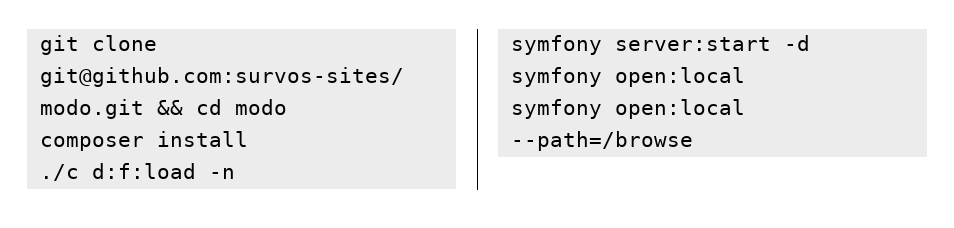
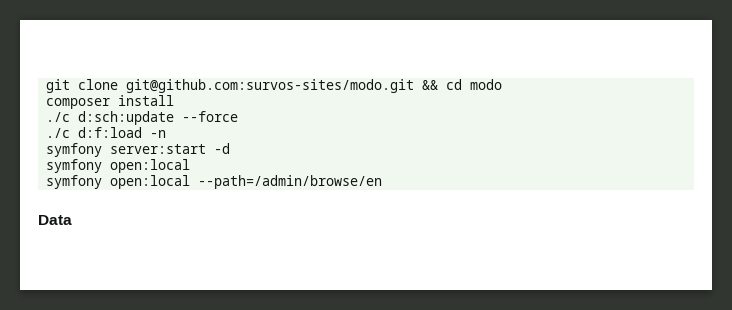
+ ./c d:sch:update --force
- symfony open:local --path=/browse
+ symfony open:local --path=/admin/browse/en
+ Data

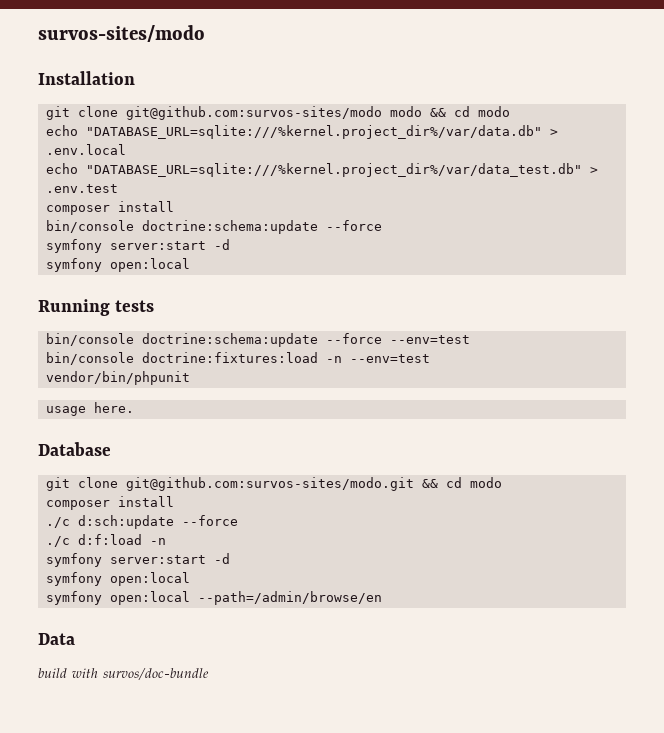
+ survos-sites/modo
+ Installation
+ git clone git@github.com:survos-sites/modo modo && cd modo
+ echo "DATABASE_URL=sqlite:///%kernel.project_dir%/var/data.db" > .env.local
+ echo "DATABASE_URL=sqlite:///%kernel.project_dir%/var/data_test.db" > .env.test
+ composer install
+ bin/console doctrine:schema:update --force
+ symfony server:start -d
+ symfony open:local
+ Running tests
+ bin/console doctrine:schema:update --force --env=test
+ bin/console doctrine:fixtures:load -n --env=test
+ vendor/bin/phpunit
+ usage here.
+ Database
+ build with survos/doc-bundle

